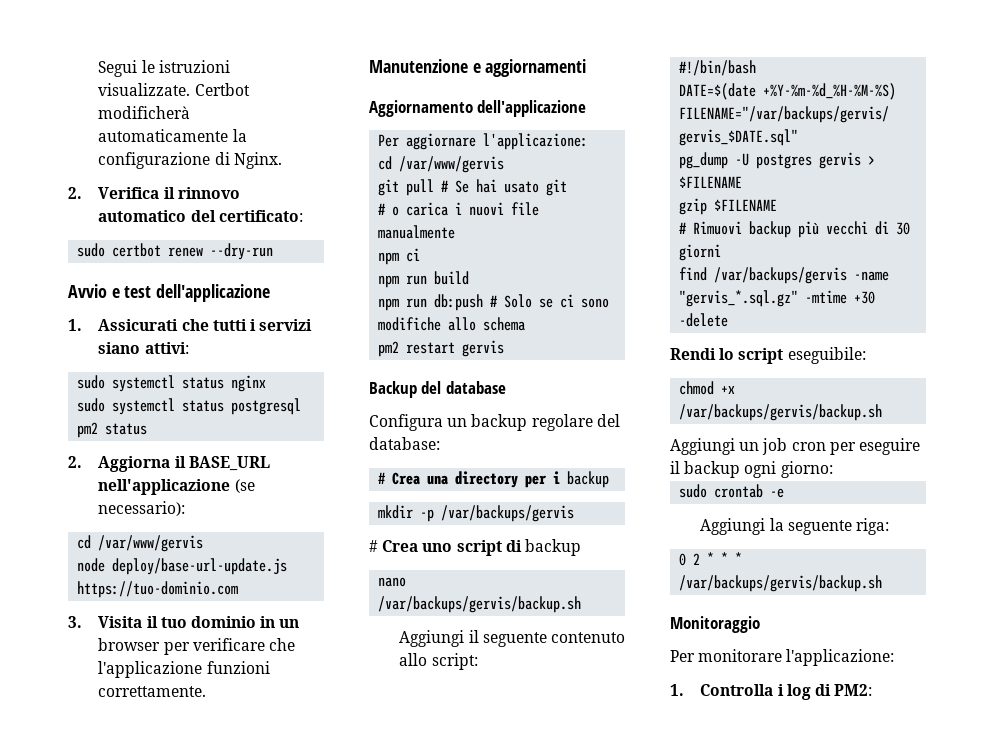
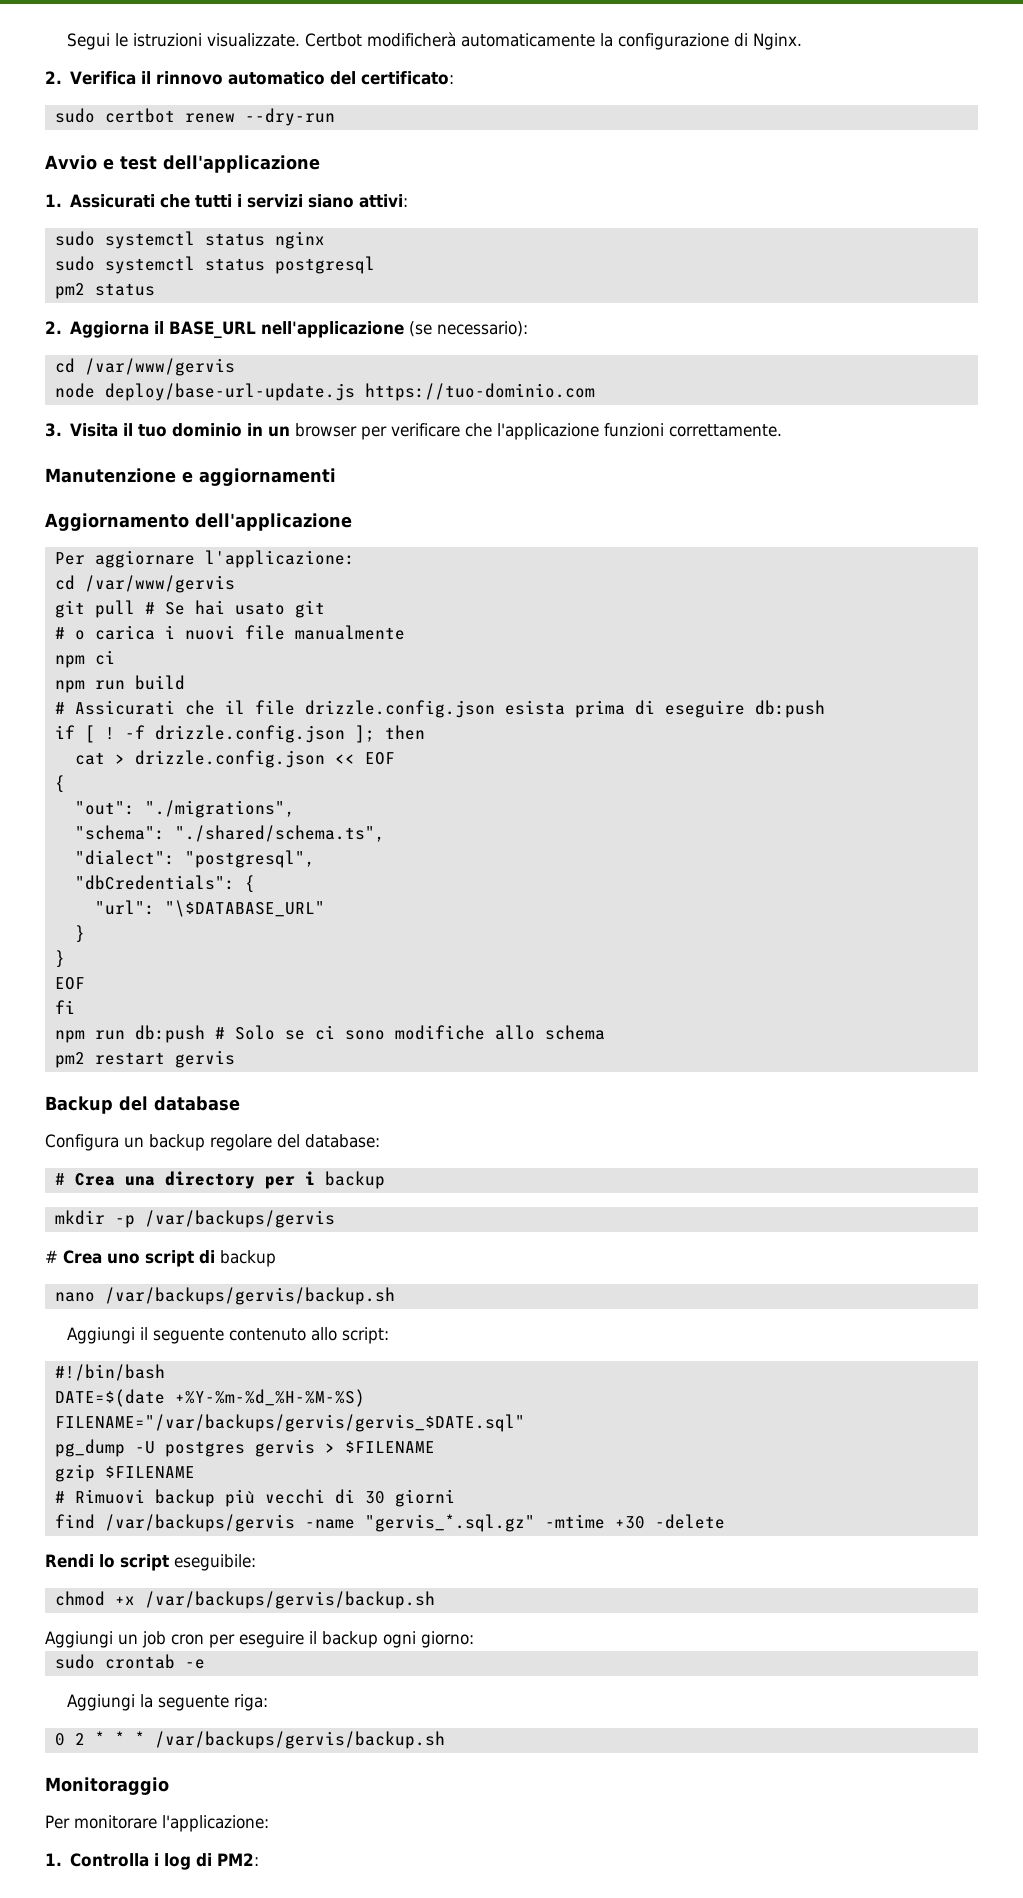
+ # Assicurati che il file drizzle.config.json esista prima di eseguire db:push
+ if [ ! -f drizzle.config.json ]; then
+ cat > drizzle.config.json << EOF
+ {
+ "out": "./migrations",
+ "schema": "./shared/schema.ts",
+ "dialect": "postgresql",
+ "dbCredentials": {
+ "url": "\$DATABASE_URL"
+ }
+ }
+ EOF
+ fi

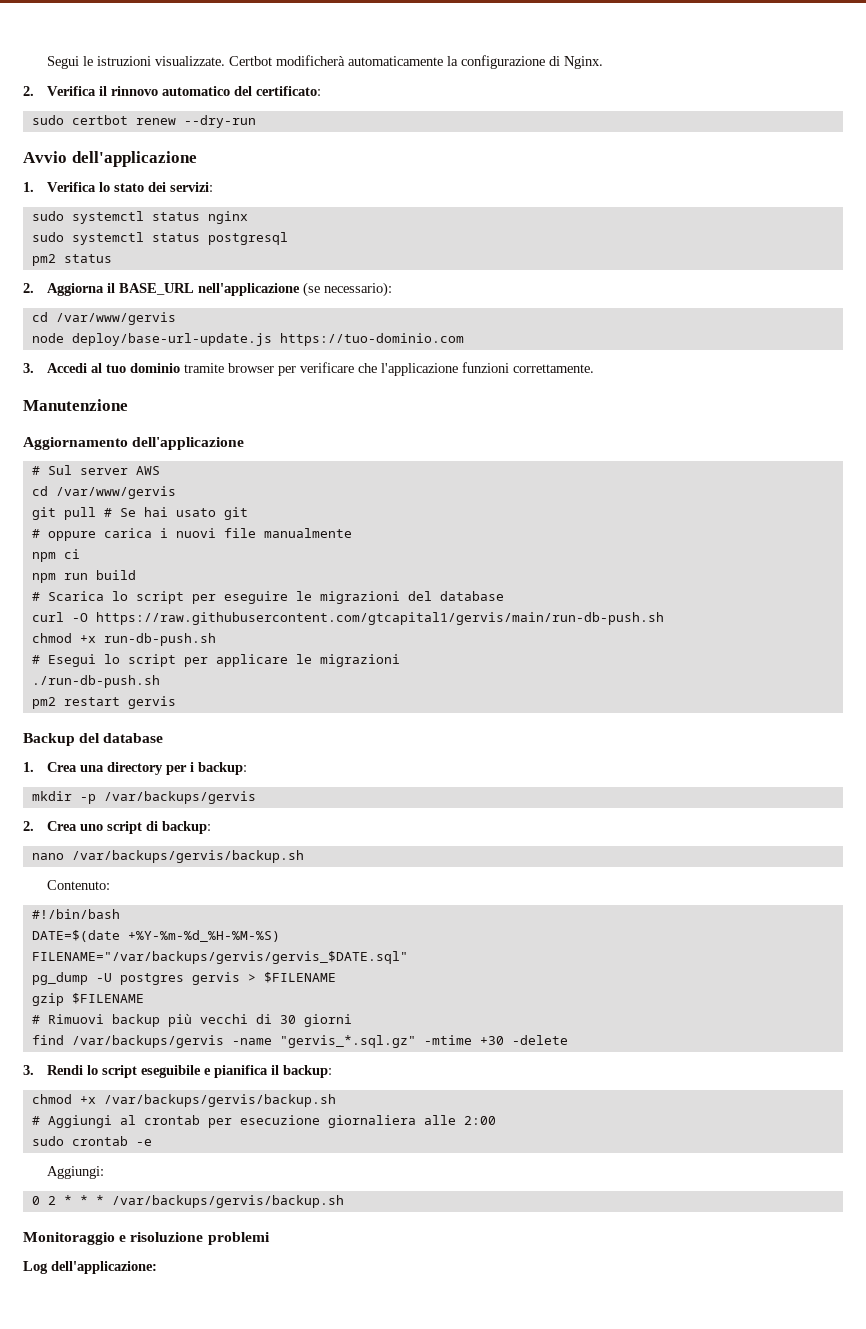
- Avvio e test dell'applicazione
+ Avvio dell'applicazione
- 1. Assicurati che tutti i servizi siano attivi:
+ 1. Verifica lo stato dei servizi:
- 3. Visita il tuo dominio in un browser per verificare che l'applicazione funzioni correttamente.
+ 3. Accedi al tuo dominio tramite browser per verificare che l'applicazione funzioni correttamente.
- Manutenzione e aggiornamenti
+ Manutenzione
- Per aggiornare l'applicazione:
+ # Sul server AWS
- # o carica i nuovi file manualmente
+ # oppure carica i nuovi file manualmente
- # Assicurati che il file drizzle.config.json esista prima di eseguire db:push
- if [ ! -f drizzle.config.json ]; then
- cat > drizzle.config.json << EOF
- {
- "out": "./migrations",
- "schema": "./shared/schema.ts",
- "dialect": "postgresql",
- "dbCredentials": {
- "url": "\$DATABASE_URL"
- }
- }
- EOF
- fi
- npm run db:push # Solo se ci sono modifiche allo schema
+ # Scarica lo script per eseguire le migrazioni del database
+ curl -O https://raw.githubusercontent.com/gtcapital1/gervis/main/run-db-push.sh
+ chmod +x run-db-push.sh
+ # Esegui lo script per applicare le migrazioni
+ ./run-db-push.sh
- Configura un backup regolare del database:
- # Crea una directory per i backup
+ 1. Crea una directory per i backup:
- # Crea uno script di backup
+ 2. Crea uno script di backup:
- Aggiungi il seguente contenuto allo script:
+ Contenuto:
- Rendi lo script eseguibile:
+ 3. Rendi lo script eseguibile e pianifica il backup:
  chmod +x /var/backups/gervis/backup.sh
- Aggiungi un job cron per eseguire il backup ogni giorno:
+ # Aggiungi al crontab per esecuzione giornaliera alle 2:00
- Aggiungi la seguente riga:
+ Aggiungi:
- Monitoraggio
- Per monitorare l'applicazione:
- 1. Controlla i log di PM2:
+ Monitoraggio e risoluzione problemi
+ Log dell'applicazione:

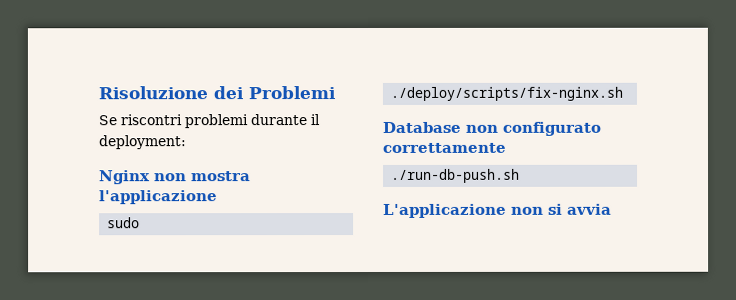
- Segui le istruzioni visualizzate. Certbot modificherà automaticamente la configurazione di Nginx.
- 2. Verifica il rinnovo automatico del certificato:
- sudo certbot renew --dry-run
- Avvio dell'applicazione
- 1. Verifica lo stato dei servizi:
- sudo systemctl status nginx
- sudo systemctl status postgresql
- pm2 status
- 2. Aggiorna il BASE_URL nell'applicazione (se necessario):
- cd /var/www/gervis
- node deploy/base-url-update.js https://tuo-dominio.com
- 3. Accedi al tuo dominio tramite browser per verificare che l'applicazione funzioni correttamente.
- Manutenzione
- Aggiornamento dell'applicazione
- # Sul server AWS
- cd /var/www/gervis
- git pull # Se hai usato git
- # oppure carica i nuovi file manualmente
- npm ci
- npm run build
- # Scarica lo script per eseguire le migrazioni del database
- curl -O https://raw.githubusercontent.com/gtcapital1/gervis/main/run-db-push.sh
- chmod +x run-db-push.sh
- # Esegui lo script per applicare le migrazioni
+ Risoluzione dei Problemi
+ Se riscontri problemi durante il deployment:
+ Nginx non mostra l'applicazione
+ sudo ./deploy/scripts/fix-nginx.sh
+ Database non configurato correttamente
  ./run-db-push.sh
- pm2 restart gervis
- Backup del database
- 1. Crea una directory per i backup:
- mkdir -p /var/backups/gervis
- 2. Crea uno script di backup:
- nano /var/backups/gervis/backup.sh
- Contenuto:
- #!/bin/bash
- DATE=$(date +%Y-%m-%d_%H-%M-%S)
- FILENAME="/var/backups/gervis/gervis_$DATE.sql"
- pg_dump -U postgres gervis > $FILENAME
- gzip $FILENAME
- # Rimuovi backup più vecchi di 30 giorni
- find /var/backups/gervis -name "gervis_*.sql.gz" -mtime +30 -delete
- 3. Rendi lo script eseguibile e pianifica il backup:
- chmod +x /var/backups/gervis/backup.sh
- # Aggiungi al crontab per esecuzione giornaliera alle 2:00
- sudo crontab -e
- Aggiungi:
- 0 2 * * * /var/backups/gervis/backup.sh
- Monitoraggio e risoluzione problemi
- Log dell'applicazione:
+ L'applicazione non si avvia

